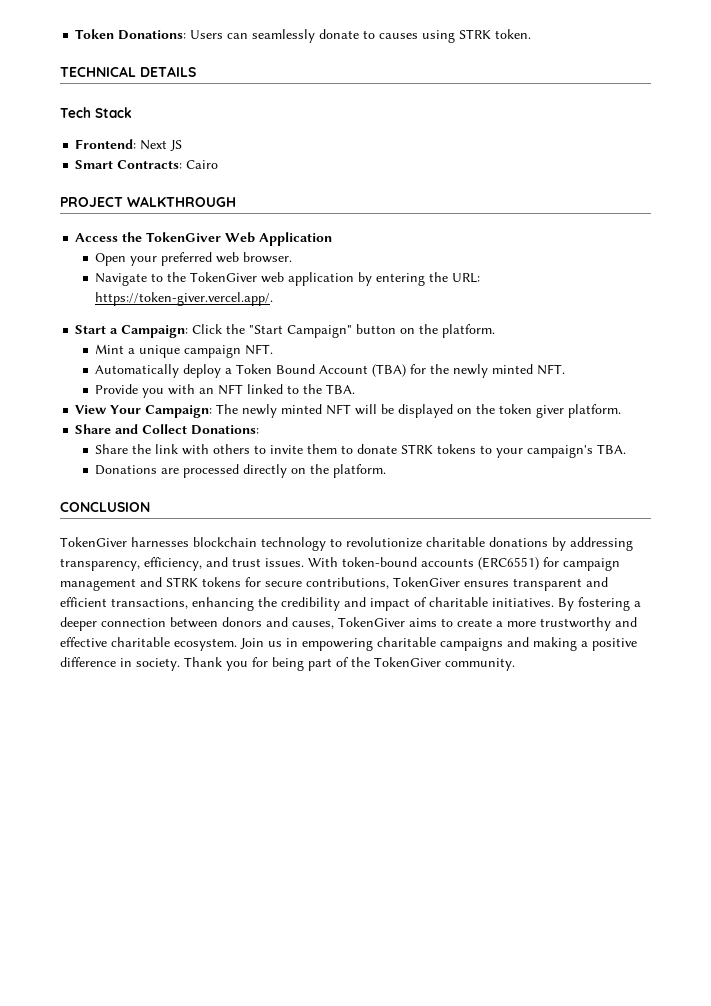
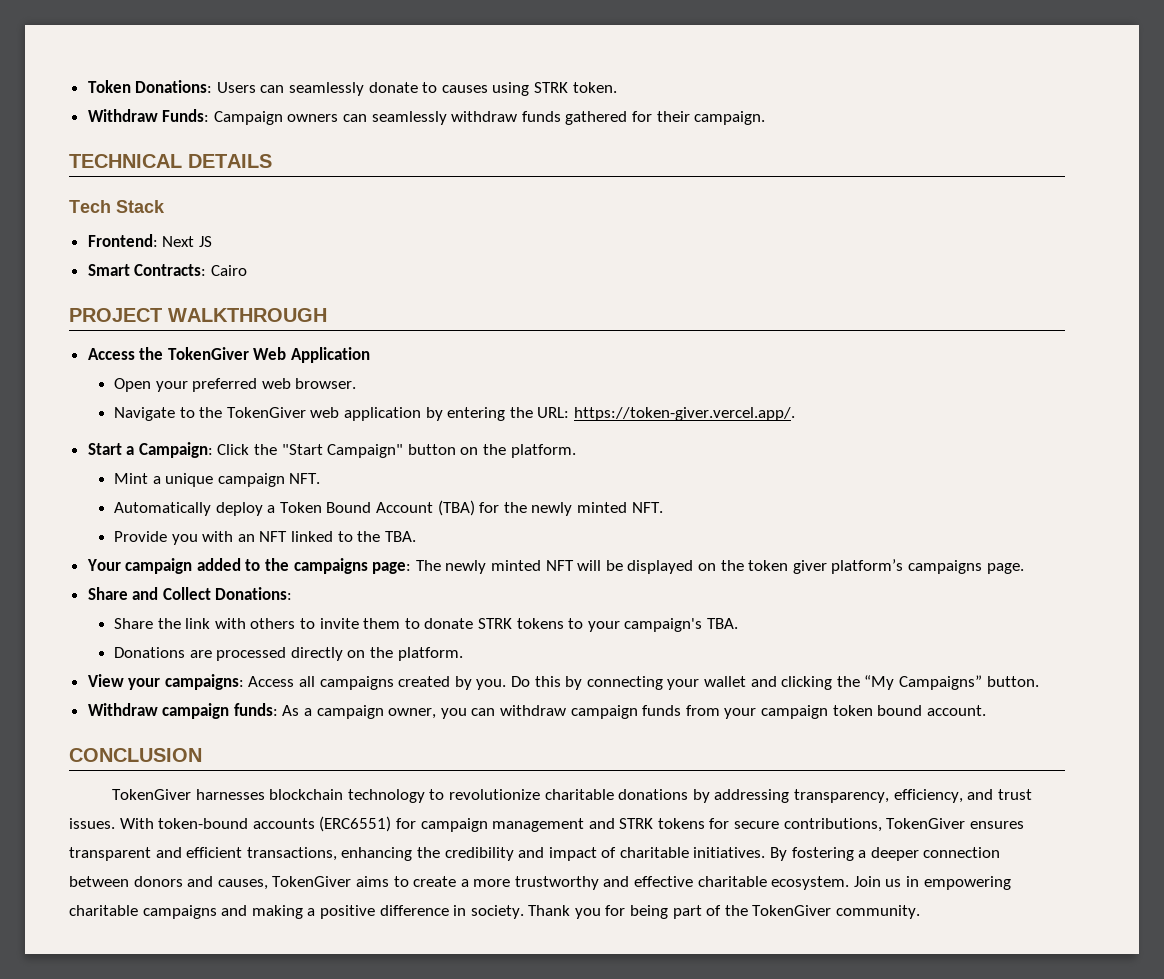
+ Withdraw Funds: Campaign owners can seamlessly withdraw funds gathered for their campaign.
- View Your Campaign: The newly minted NFT will be displayed on the token giver platform.
+ Your campaign added to the campaigns page: The newly minted NFT will be displayed on the token giver platform’s campaigns page.
+ View your campaigns: Access all campaigns created by you. Do this by connecting your wallet and clicking the “My Campaigns” button.
+ Withdraw campaign funds: As a campaign owner, you can withdraw campaign funds from your campaign token bound account.

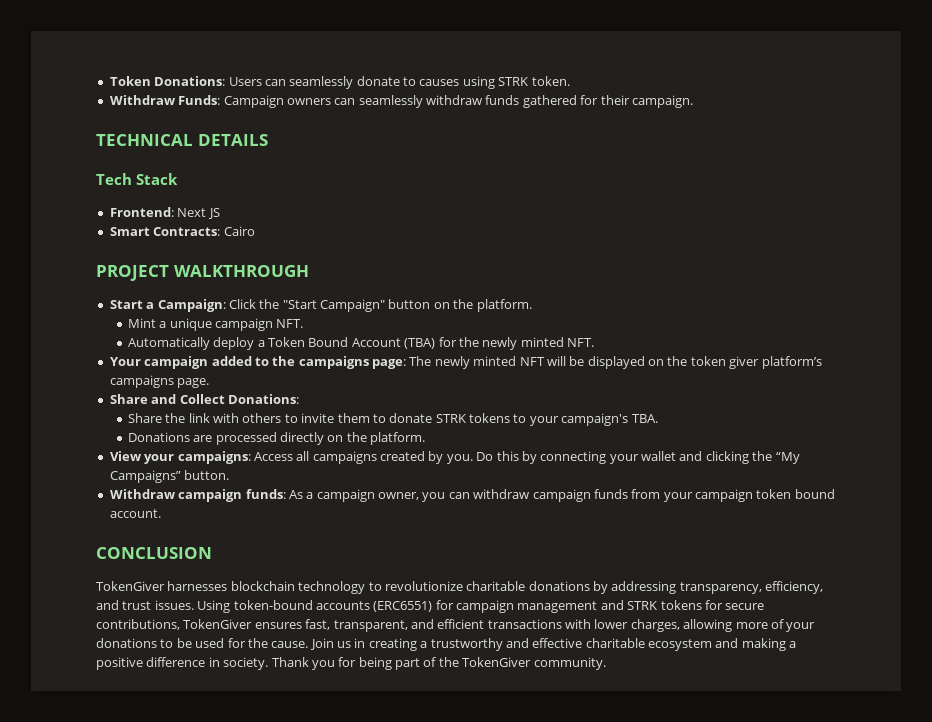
- Access the TokenGiver Web Application
- Open your preferred web browser.
- Navigate to the TokenGiver web application by entering the URL: https://token-giver.vercel.app/.
- Provide you with an NFT linked to the TBA.
- With token-bound accounts (ERC6551) for campaign management and STRK tokens for secure contributions, TokenGiver ensures transparent and efficient transactions, enhancing the credibility and impact of charitable initiatives. By fostering a deeper connection between donors and causes, TokenGiver aims to create a more trustworthy and effective charitable ecosystem. Join us in empowering charitable campaigns and making a positive difference in society.
+ Using token-bound accounts (ERC6551) for campaign management and STRK tokens for secure contributions, TokenGiver ensures fast, transparent, and efficient transactions with lower charges, allowing more of your donations to be used for the cause. Join us in creating a trustworthy and effective charitable ecosystem and making a positive difference in society.

